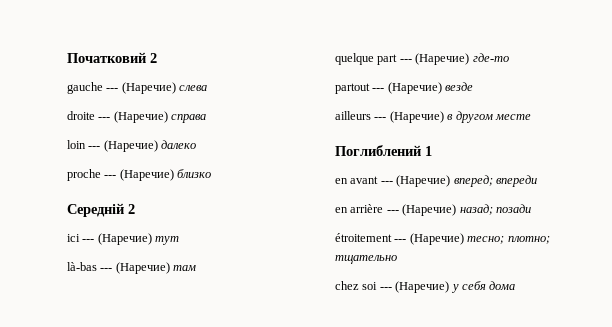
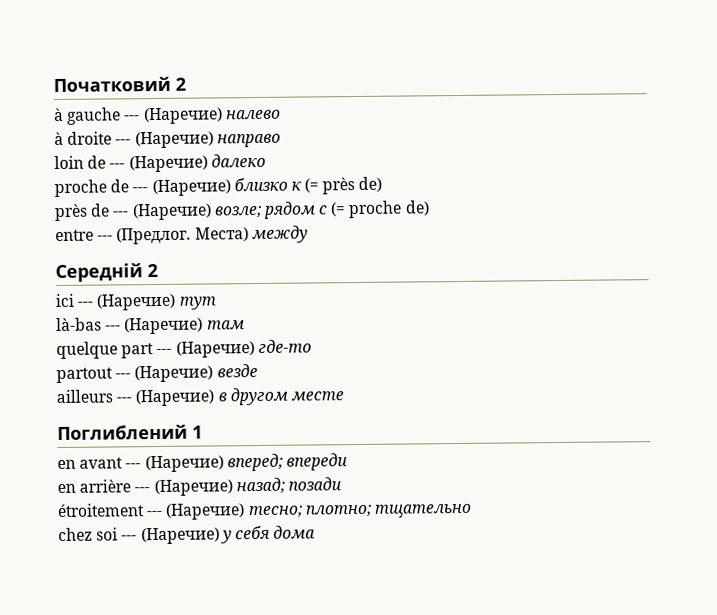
- gauche --- (Наречие) слева
- droite --- (Наречие) справа
+ à gauche --- (Наречие) налево
+ à droite --- (Наречие) направо
- loin --- (Наречие) далеко
+ loin de --- (Наречие) далеко
- proche --- (Наречие) близко
+ proche de --- (Наречие) близко к (= près de)
+ près de --- (Наречие) возле; рядом с (= proche de)
+ entre --- (Предлог. Места) между

